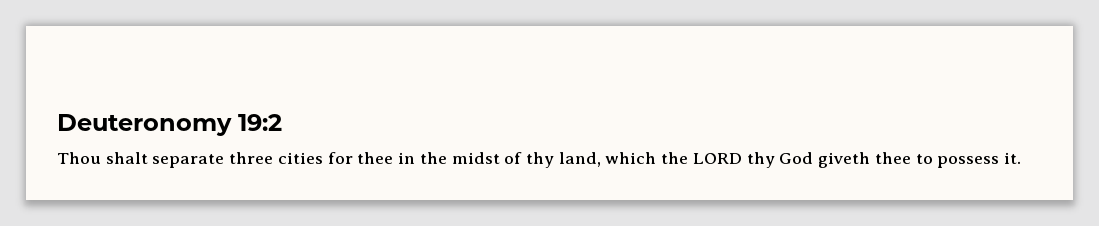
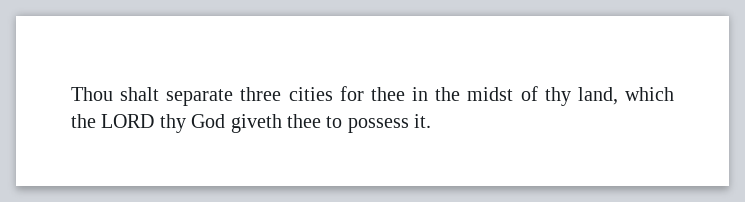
- Deuteronomy 19:2

